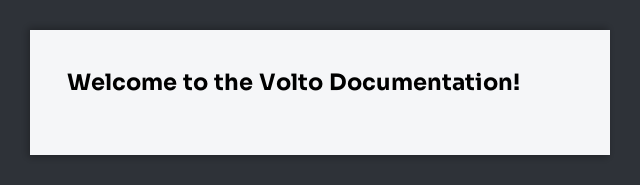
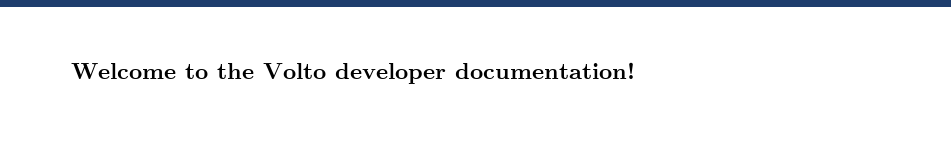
- Welcome to the Volto Documentation!
+ Welcome to the Volto developer documentation!

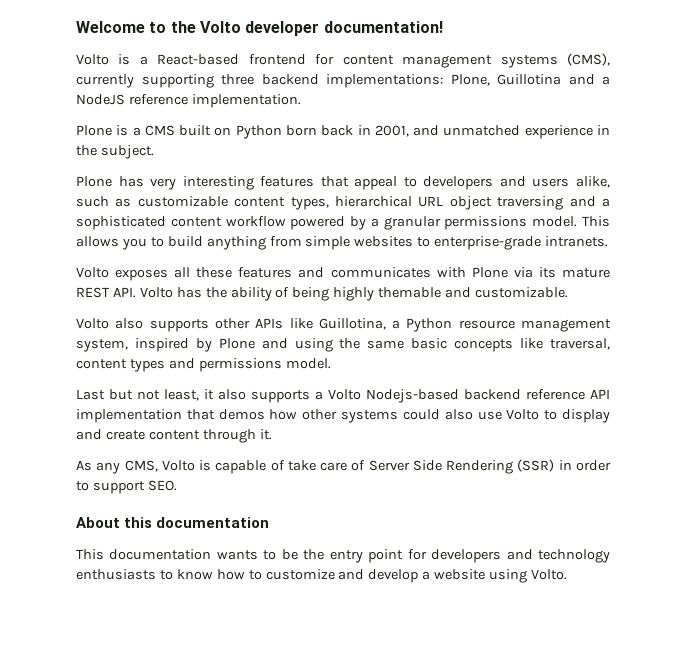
+ Volto is a React-based frontend for content management systems (CMS), currently supporting three backend implementations: Plone, Guillotina and a NodeJS reference implementation.
+ Plone is a CMS built on Python born back in 2001, and unmatched experience in the subject.
+ Plone has very interesting features that appeal to developers and users alike, such as customizable content types, hierarchical URL object traversing and a sophisticated content workflow powered by a granular permissions model. This allows you to build anything from simple websites to enterprise-grade intranets.
+ Volto exposes all these features and communicates with Plone via its mature REST API. Volto has the ability of being highly themable and customizable.
+ Volto also supports other APIs like Guillotina, a Python resource management system, inspired by Plone and using the same basic concepts like traversal, content types and permissions model.
+ Last but not least, it also supports a Volto Nodejs-based backend reference API implementation that demos how other systems could also use Volto to display and create content through it.
+ As any CMS, Volto is capable of take care of Server Side Rendering (SSR) in order to support SEO.
+ About this documentation
+ This documentation wants to be the entry point for developers and technology enthusiasts to know how to customize and develop a website using Volto.

